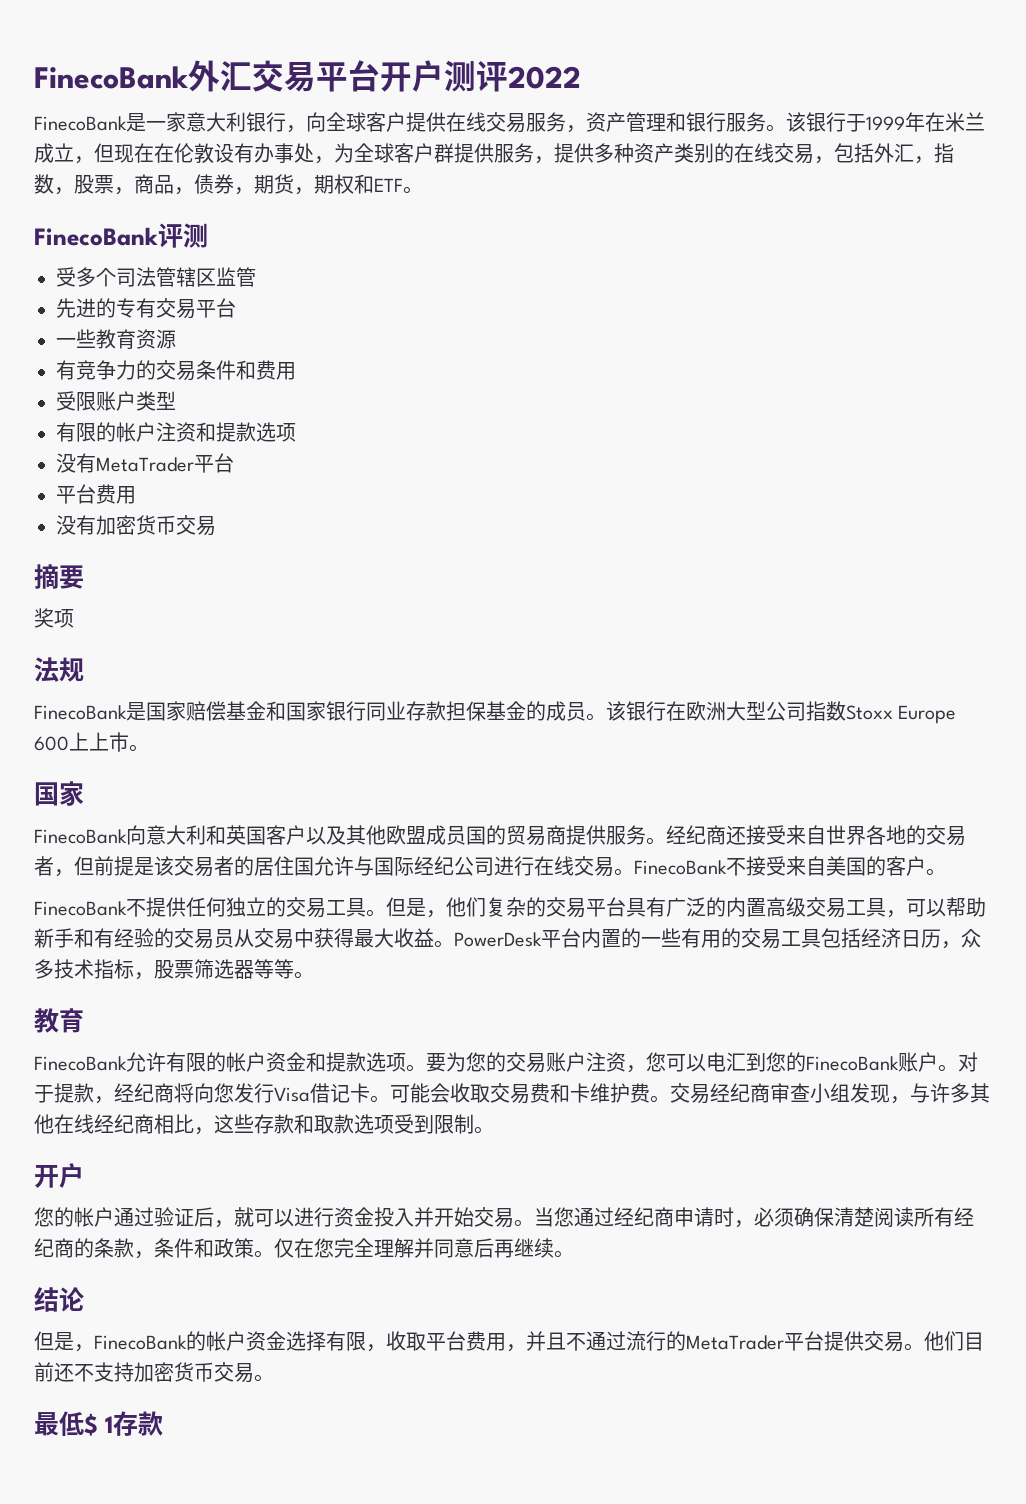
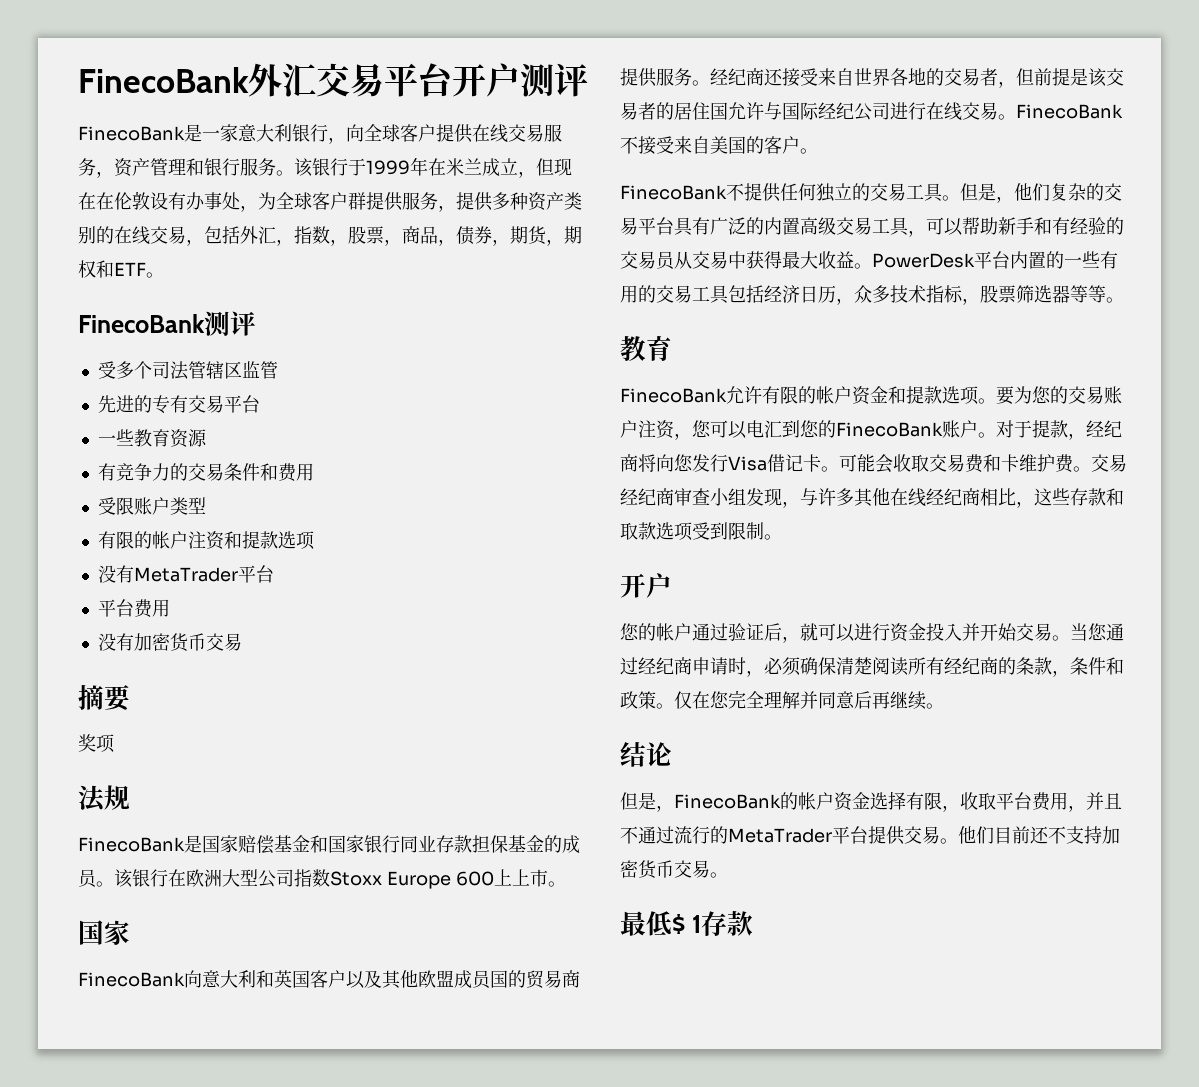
- FinecoBank外汇交易平台开户测评2022
+ FinecoBank外汇交易平台开户测评
- FinecoBank评测
+ FinecoBank测评

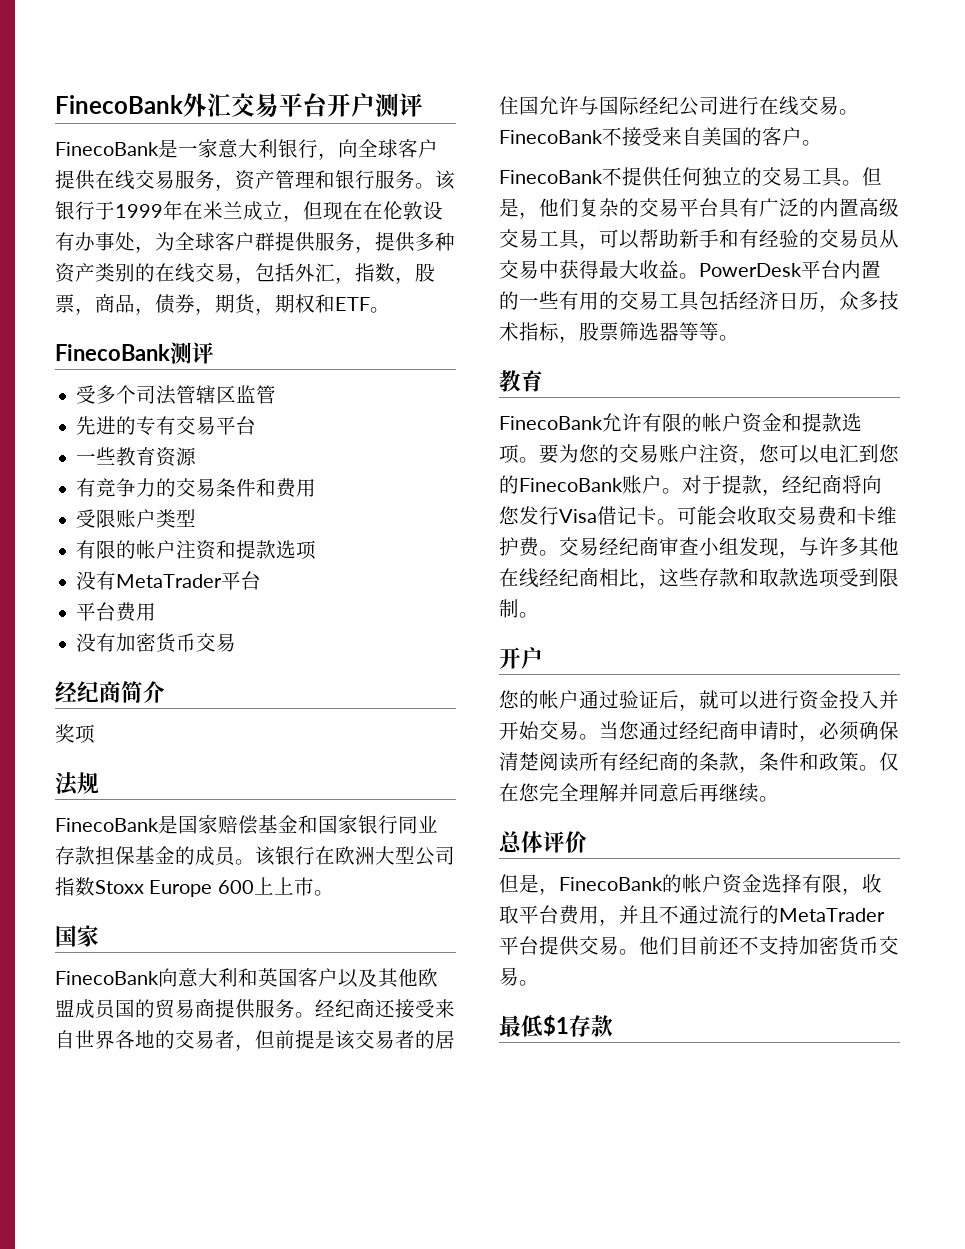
- 摘要
+ 经纪商简介
- 结论
+ 总体评价
- 最低$ 1存款
+ 最低$1存款

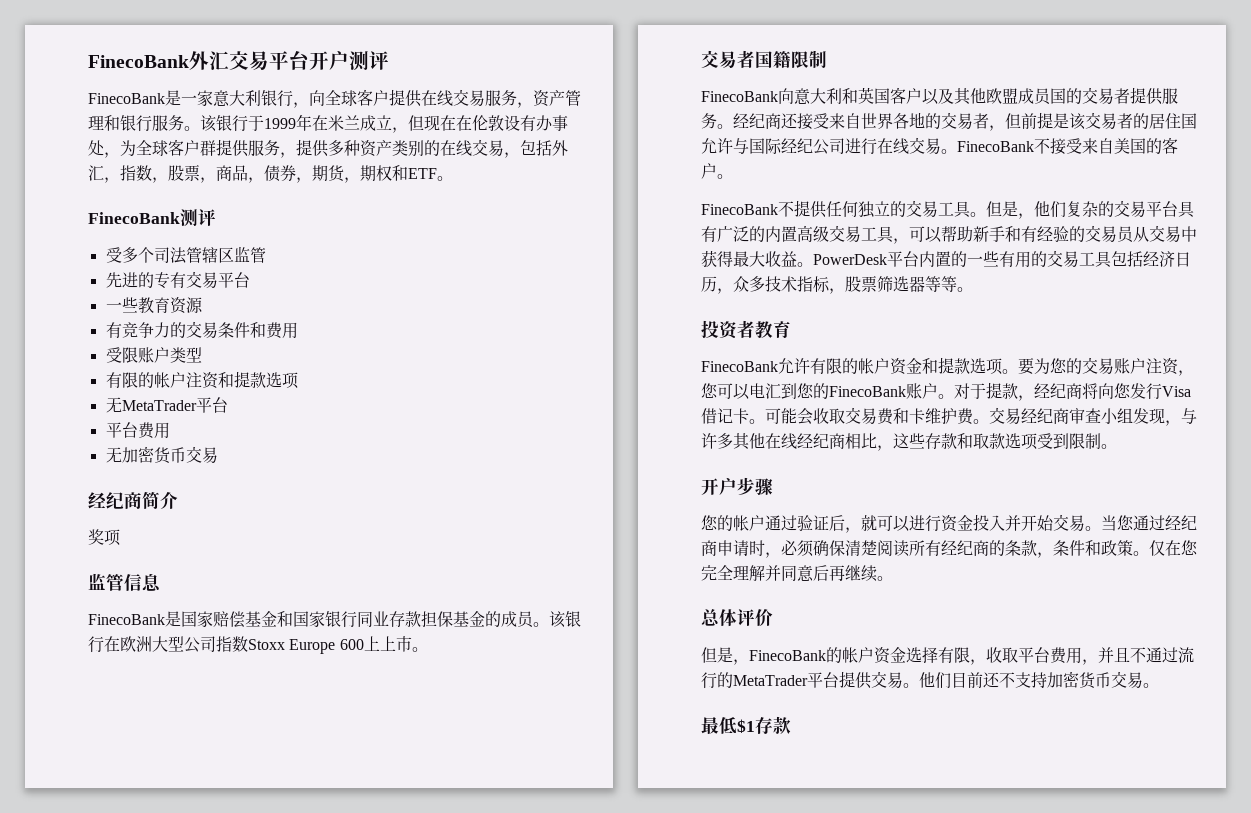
- 没有MetaTrader平台
+ 无MetaTrader平台
- 没有加密货币交易
+ 无加密货币交易
- 法规
+ 监管信息
  该银行在欧洲大型公司指数Stoxx Europe 600上上市。
- 国家
+ 交易者国籍限制
- FinecoBank向意大利和英国客户以及其他欧盟成员国的贸易商提供服务。
+ FinecoBank向意大利和英国客户以及其他欧盟成员国的交易者提供服务。
  PowerDesk平台内置的一些有用的交易工具包括经济日历，众多技术指标，股票筛选器等等。
- 教育
+ 投资者教育
  交易经纪商审查小组发现，与许多其他在线经纪商相比，这些存款和取款选项受到限制。
- 开户
+ 开户步骤

